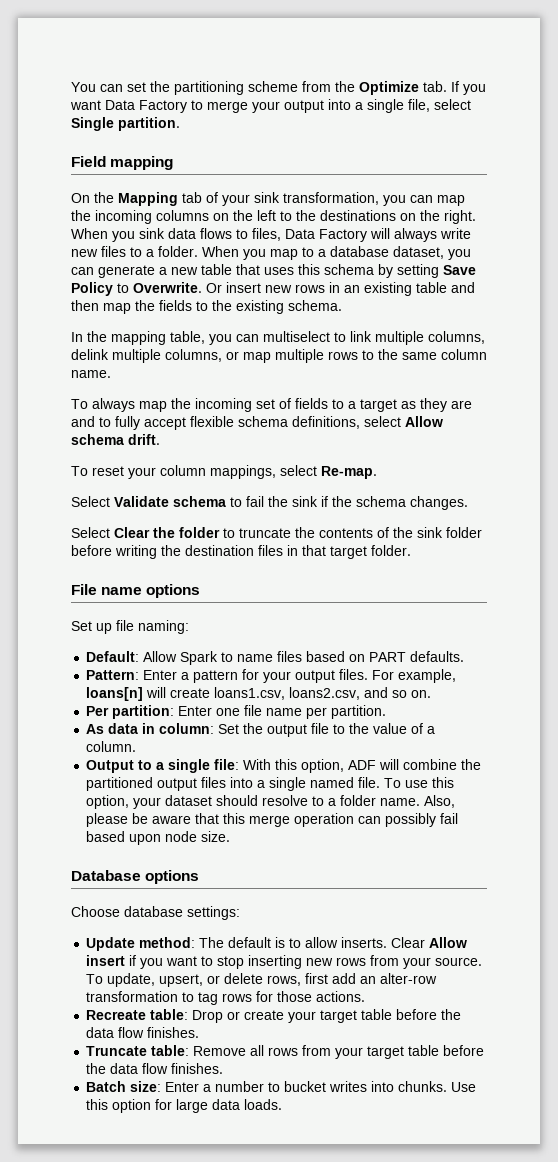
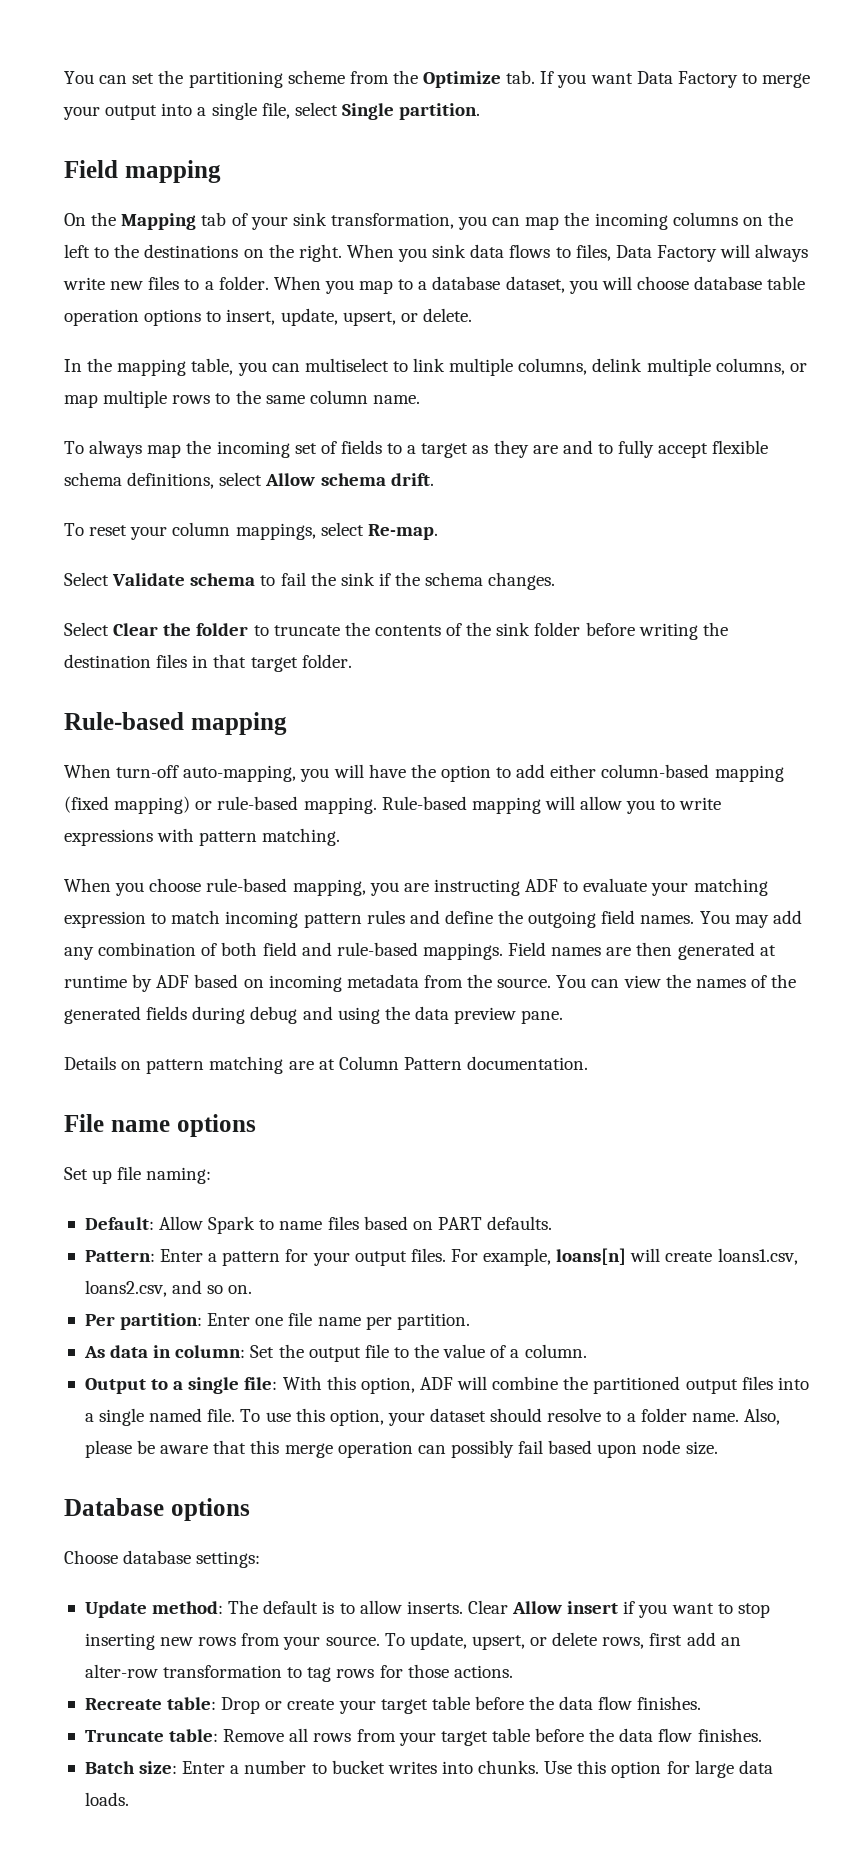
- When you map to a database dataset, you can generate a new table that uses this schema by setting Save Policy to Overwrite. Or insert new rows in an existing table and then map the fields to the existing schema.
+ When you map to a database dataset, you will choose database table operation options to insert, update, upsert, or delete.
  Select Clear the folder to truncate the contents of the sink folder before writing the destination files in that target folder.
+ Rule-based mapping
+ When turn-off auto-mapping, you will have the option to add either column-based mapping (fixed mapping) or rule-based mapping. Rule-based mapping will allow you to write expressions with pattern matching.
+ When you choose rule-based mapping, you are instructing ADF to evaluate your matching expression to match incoming pattern rules and define the outgoing field names. You may add any combination of both field and rule-based mappings. Field names are then generated at runtime by ADF based on incoming metadata from the source. You can view the names of the generated fields during debug and using the data preview pane.
+ Details on pattern matching are at Column Pattern documentation.

